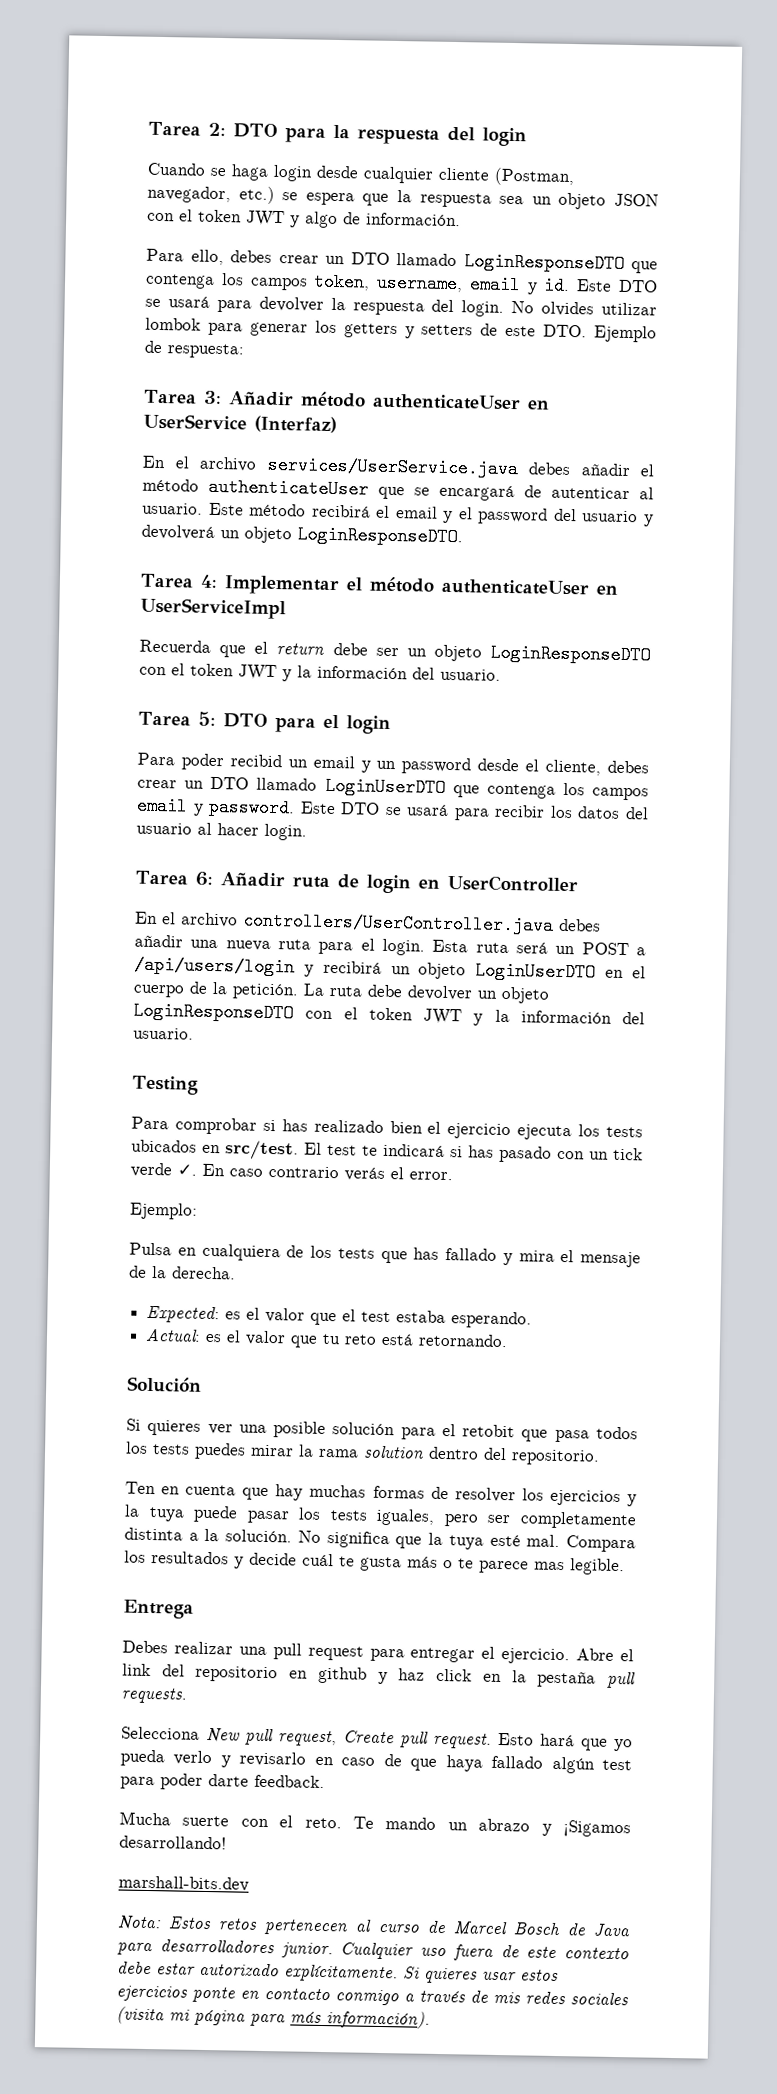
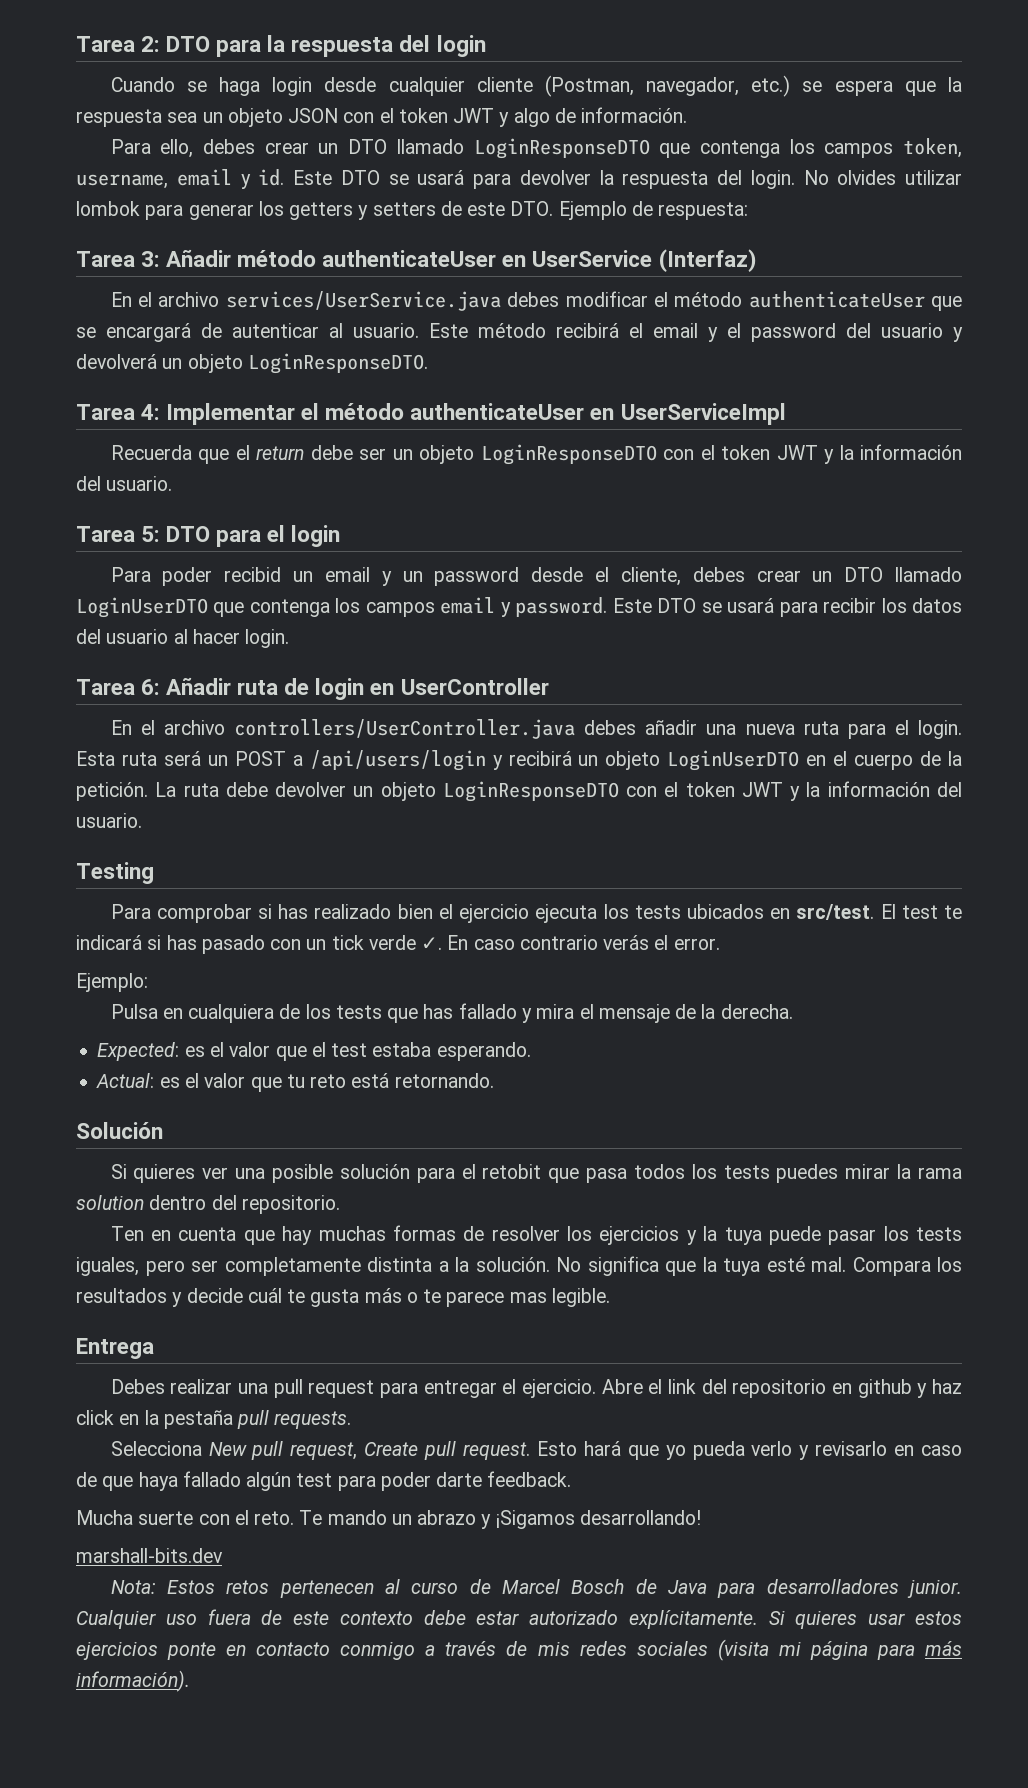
- En el archivo services/UserService.java debes añadir el método authenticateUser que se encargará de autenticar al usuario.
+ En el archivo services/UserService.java debes modificar el método authenticateUser que se encargará de autenticar al usuario.

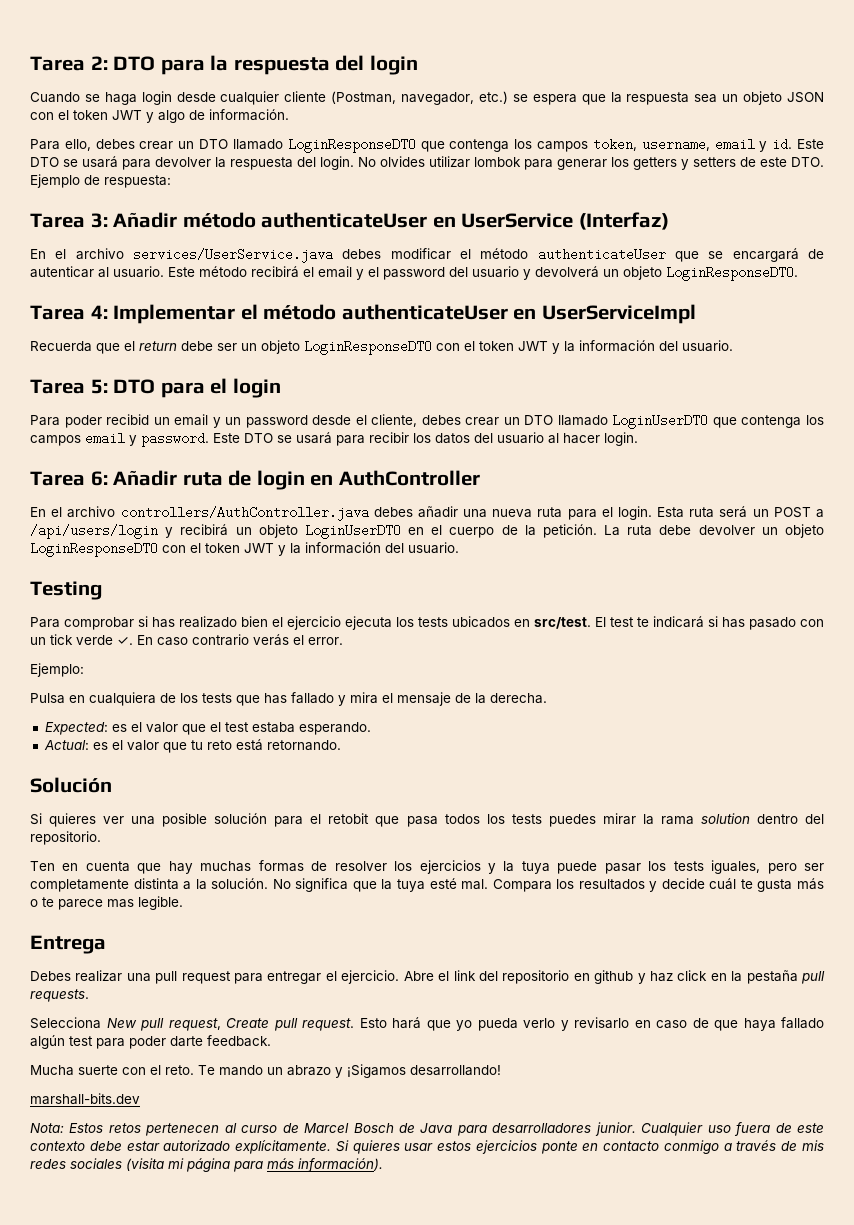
- Tarea 6: Añadir ruta de login en UserController
- En el archivo controllers/UserController.java debes añadir una nueva ruta para el login.
+ Tarea 6: Añadir ruta de login en AuthController
+ En el archivo controllers/AuthController.java debes añadir una nueva ruta para el login.

